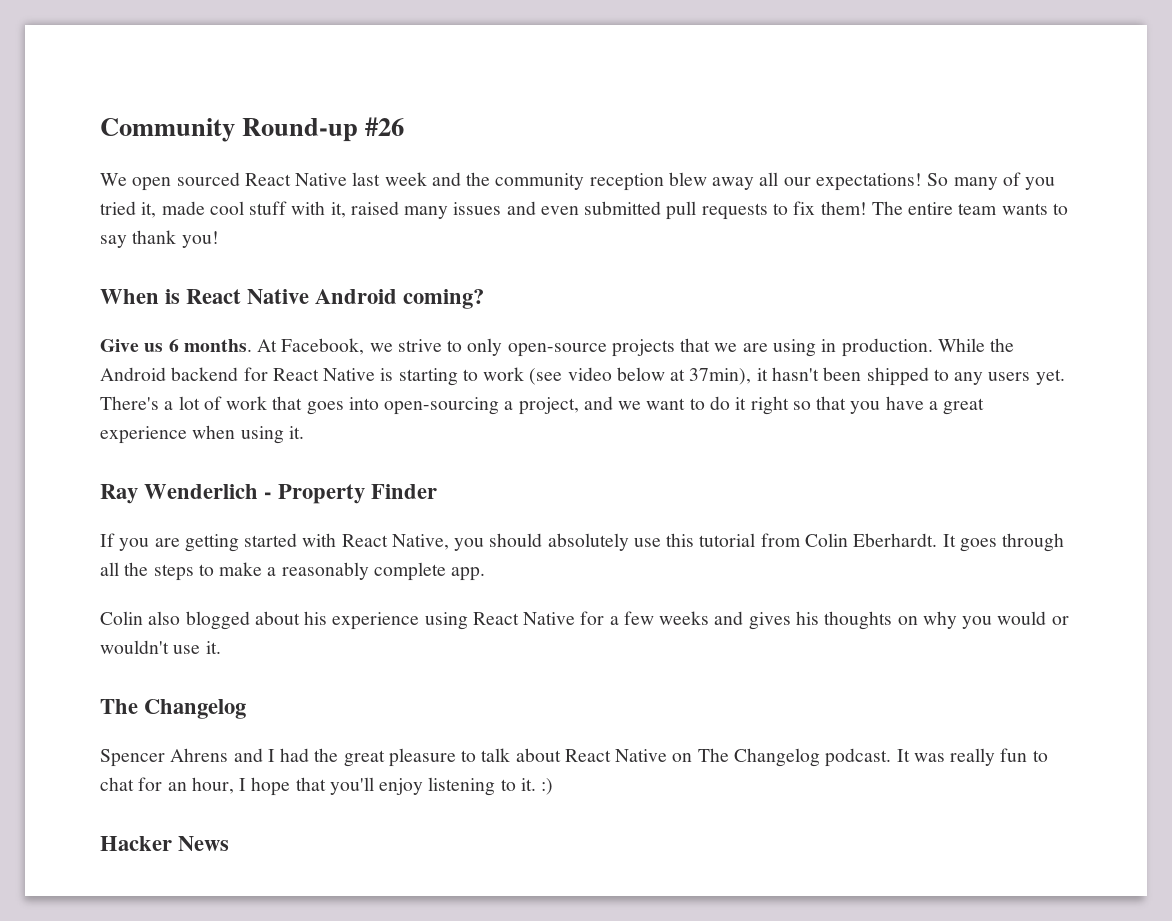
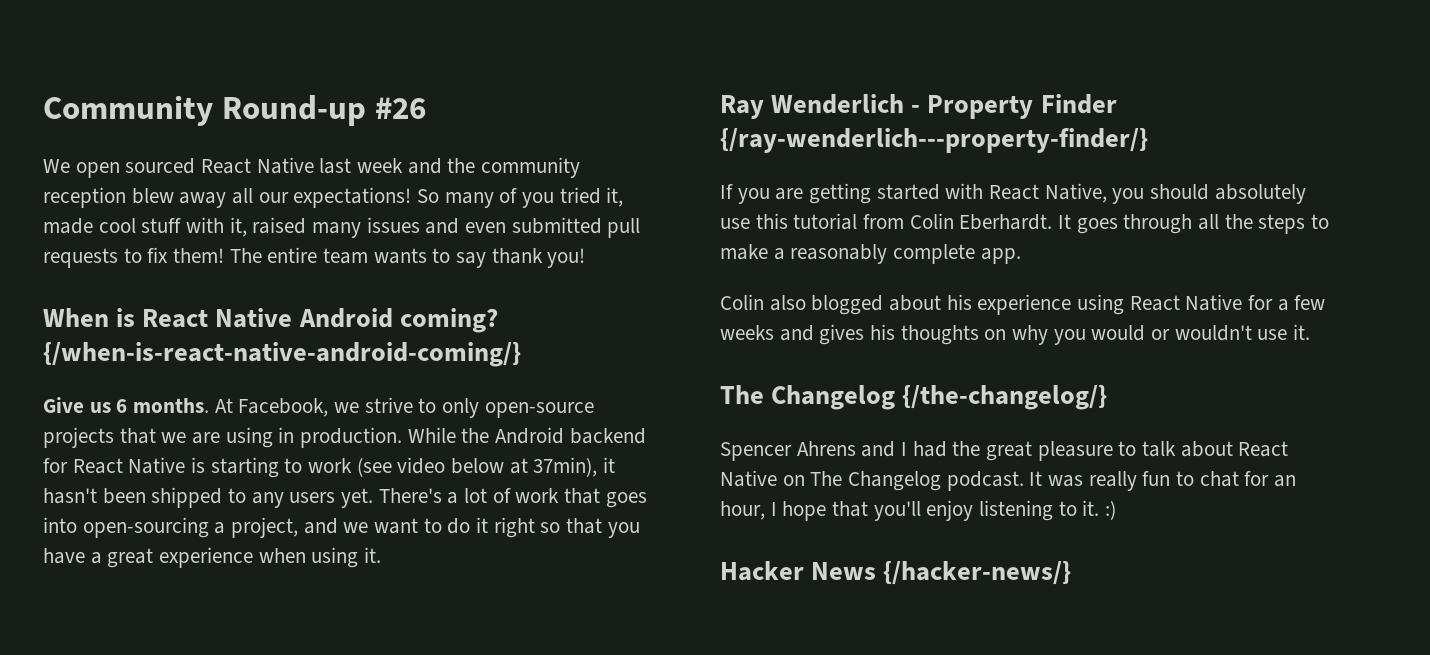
+ {/when-is-react-native-android-coming/}
- Ray Wenderlich - Property Finder
+ Ray Wenderlich - Property Finder {/ray-wenderlich---property-finder/}
  Colin also blogged about his experience using React Native for a few weeks and gives his thoughts on why you would or wouldn't use it.
- The Changelog
+ The Changelog {/the-changelog/}
- Hacker News
+ Hacker News {/hacker-news/}

